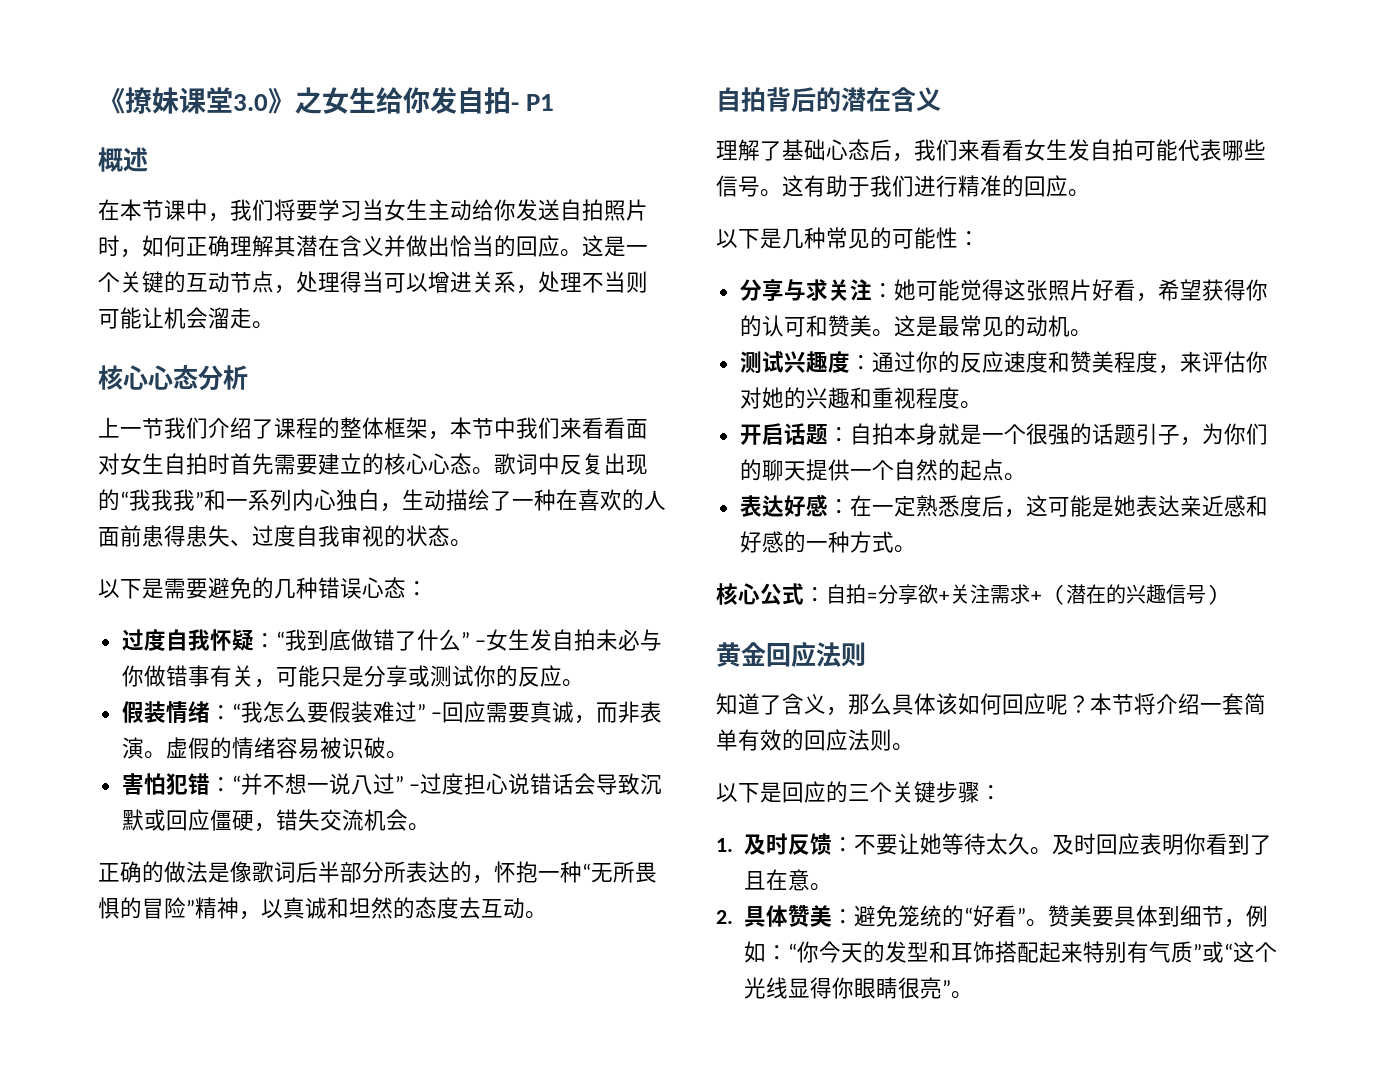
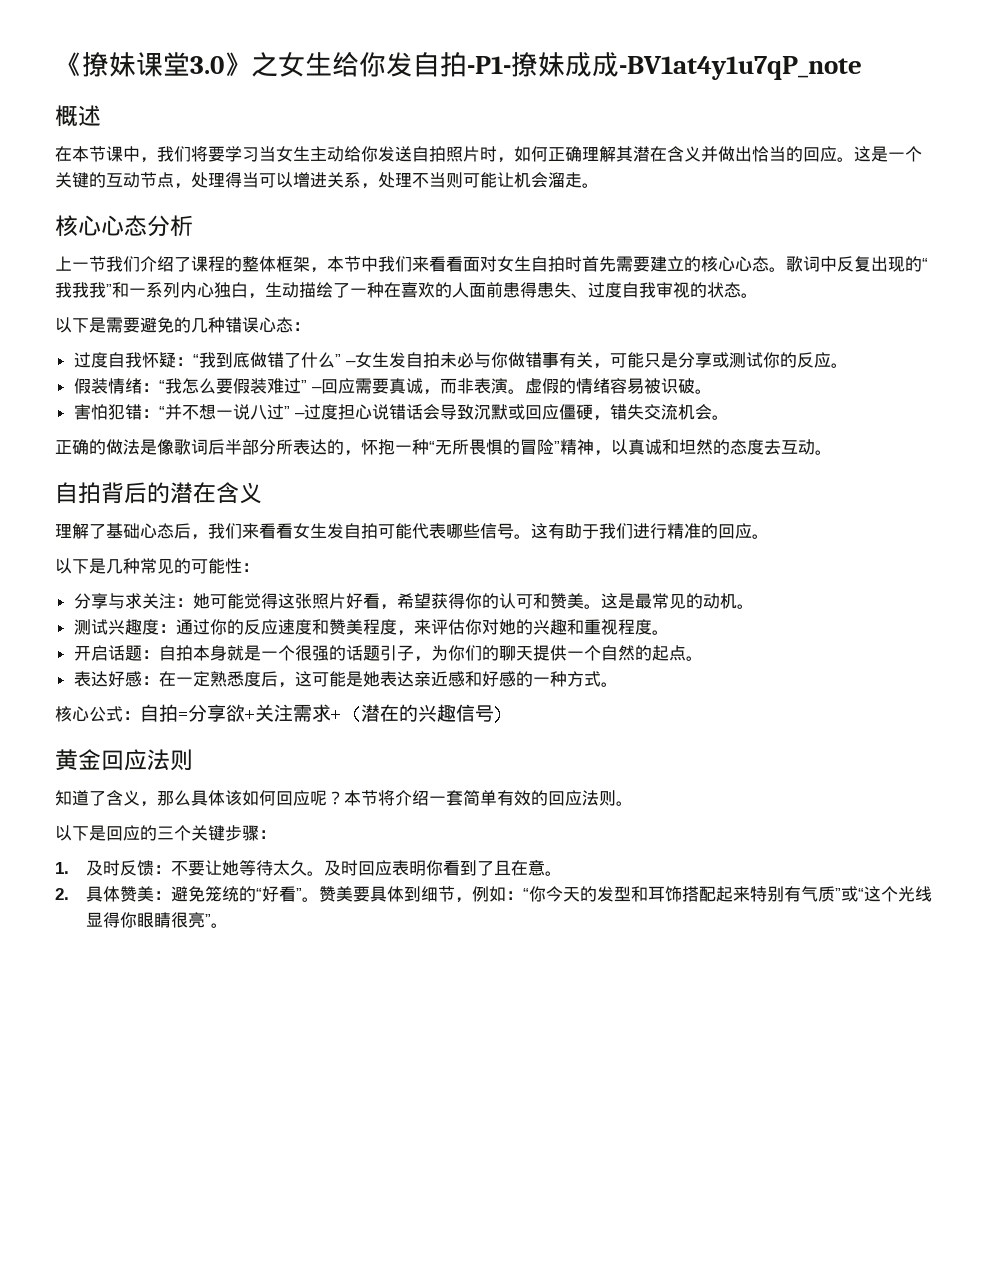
- 《撩妹课堂3.0》之女生给你发自拍- P1
+ 《撩妹课堂3.0》之女生给你发自拍-P1-撩妹成成-BV1at4y1u7qP_note

